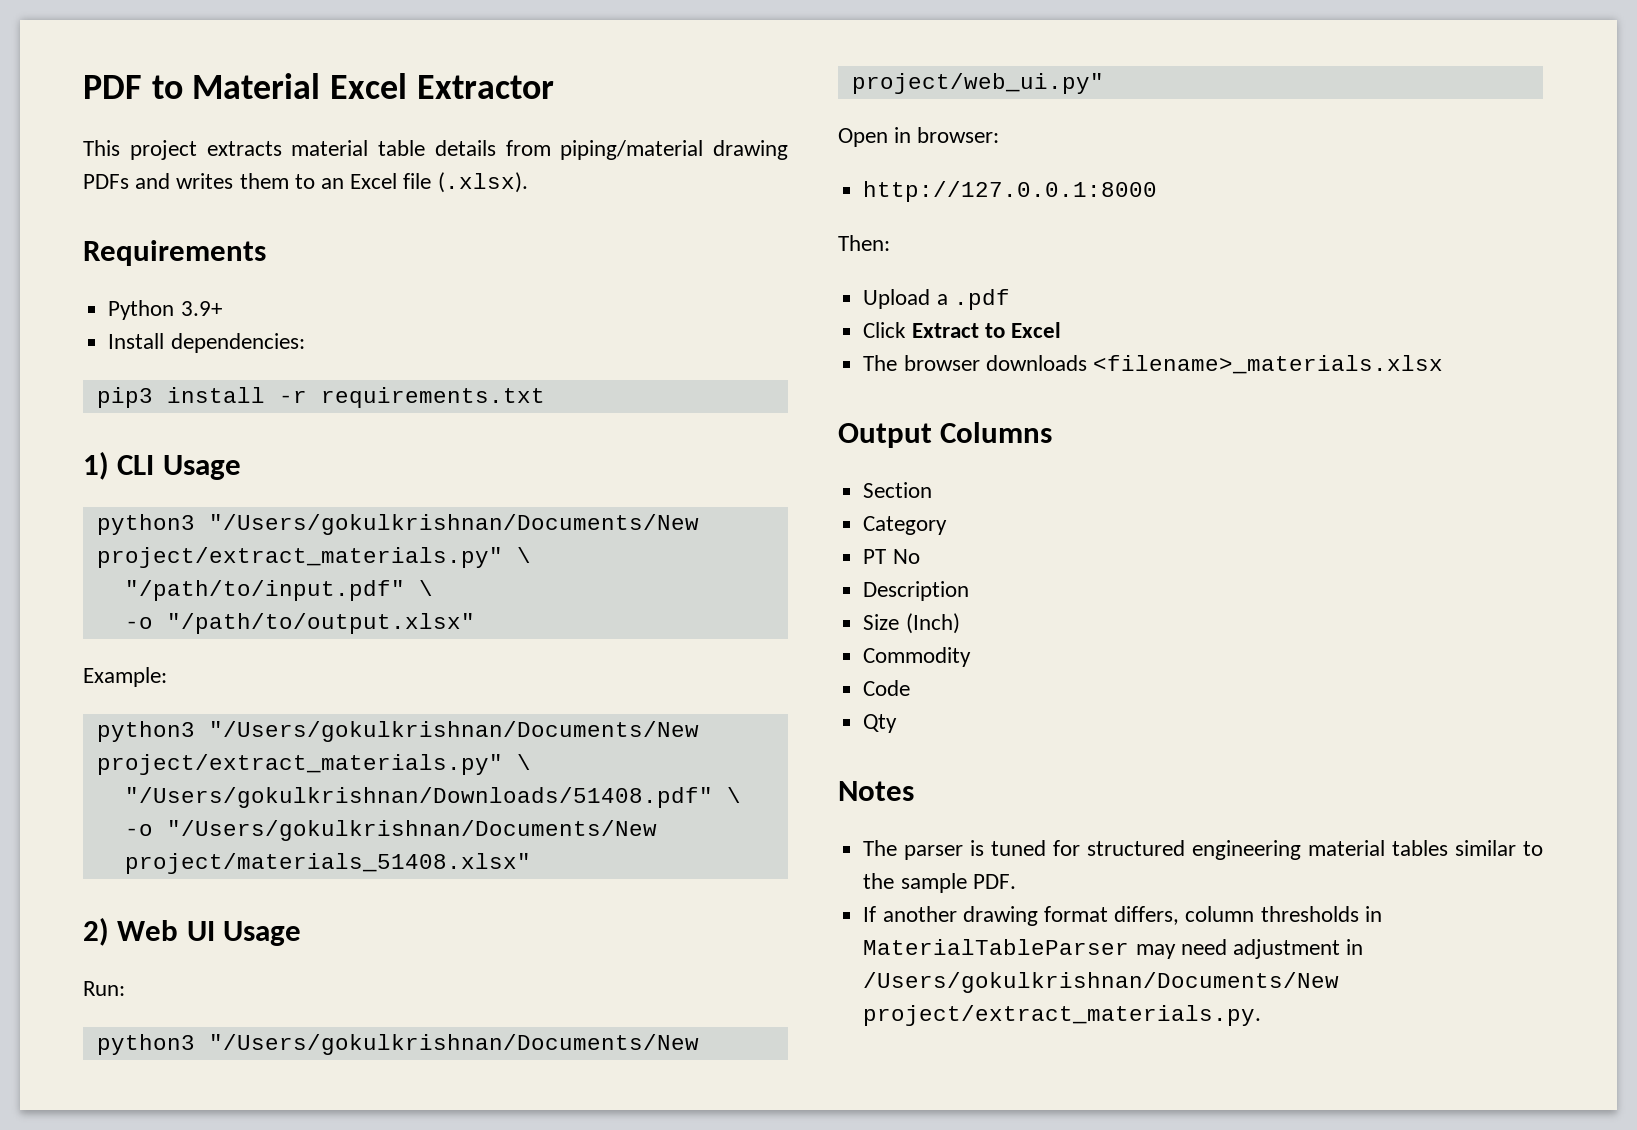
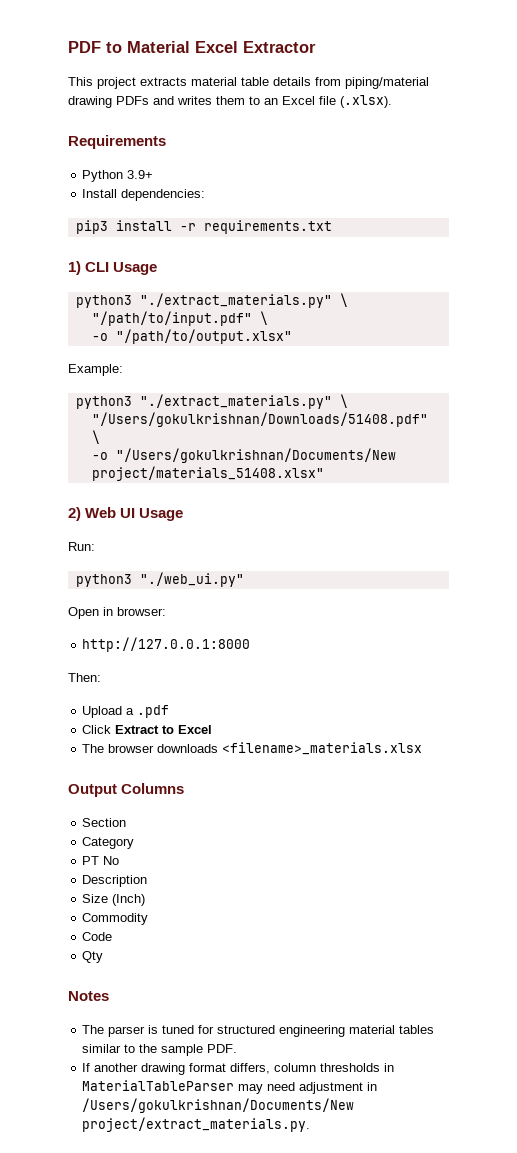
  1) CLI Usage
- python3 "/Users/gokulkrishnan/Documents/New project/extract_materials.py" \
+ python3 "./extract_materials.py" \
  Example:
- python3 "/Users/gokulkrishnan/Documents/New project/extract_materials.py" \
+ python3 "./extract_materials.py" \
- python3 "/Users/gokulkrishnan/Documents/New project/web_ui.py"
+ python3 "./web_ui.py"

